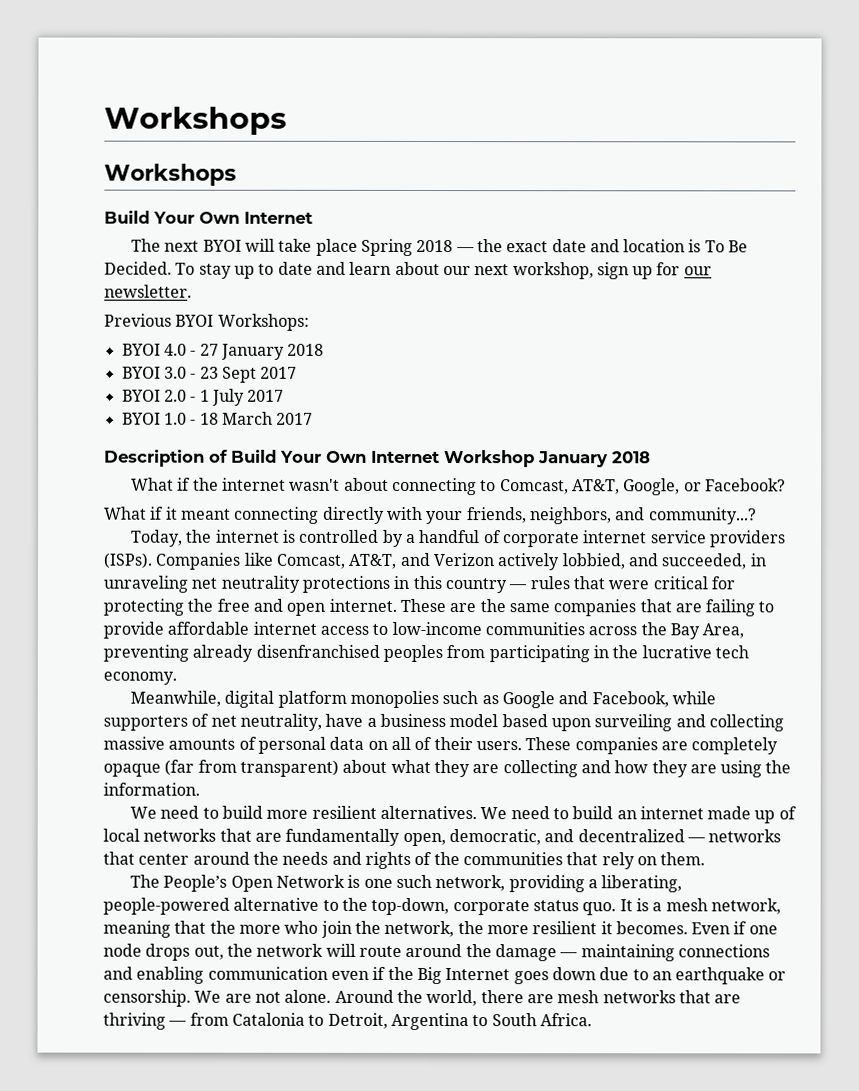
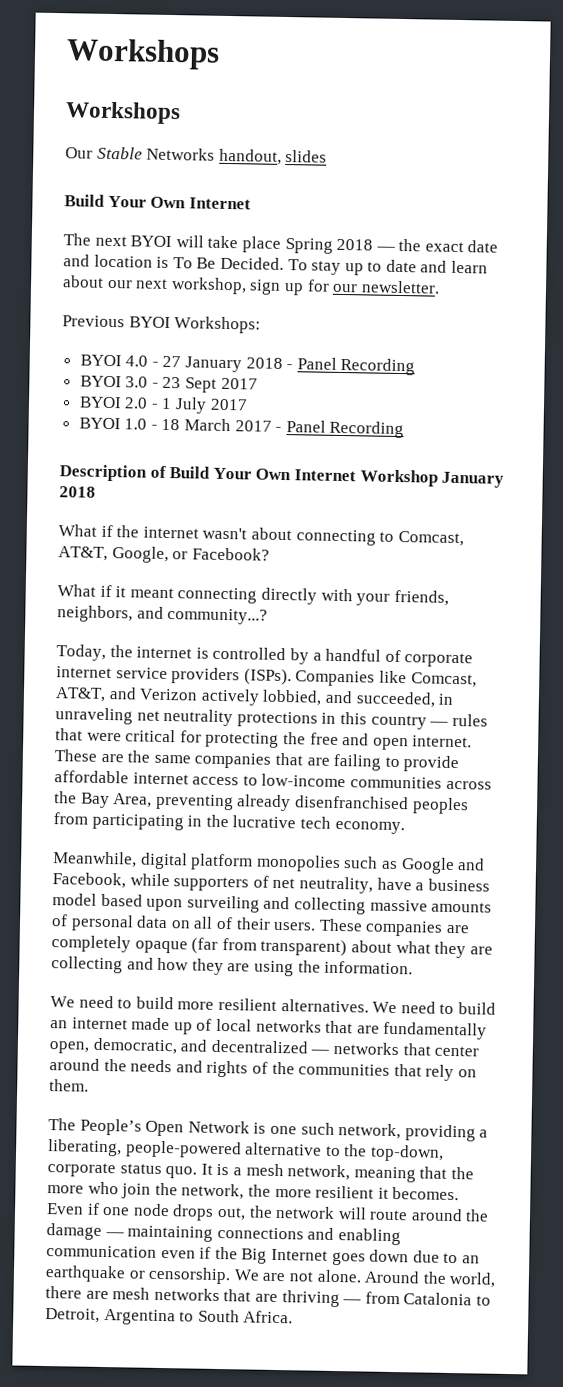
+ Our Stable Networks handout, slides
- BYOI 4.0 - 27 January 2018
+ BYOI 4.0 - 27 January 2018 - Panel Recording
- BYOI 1.0 - 18 March 2017
+ BYOI 1.0 - 18 March 2017 - Panel Recording

